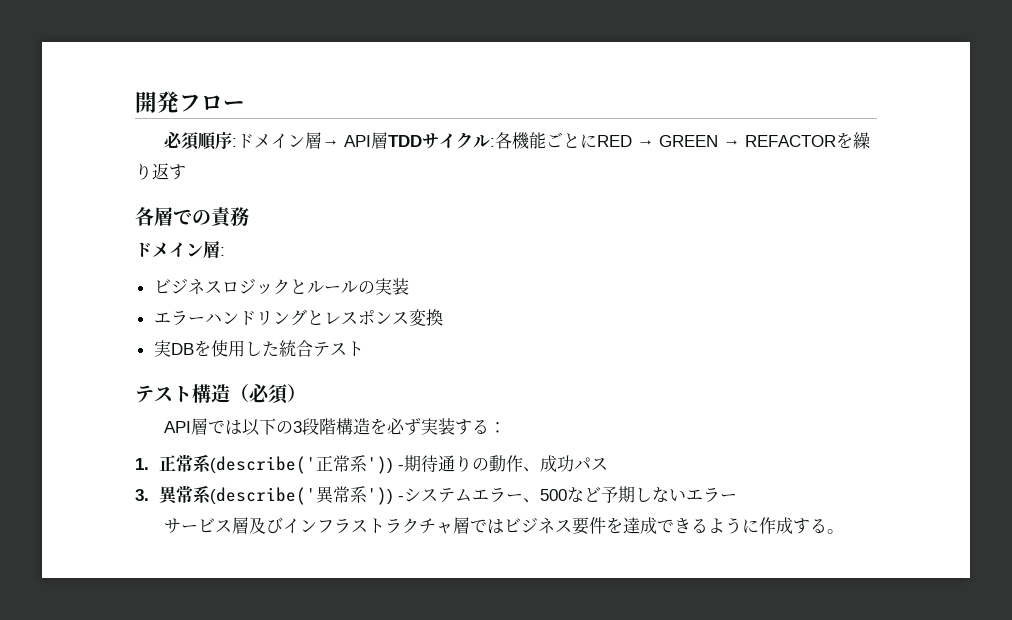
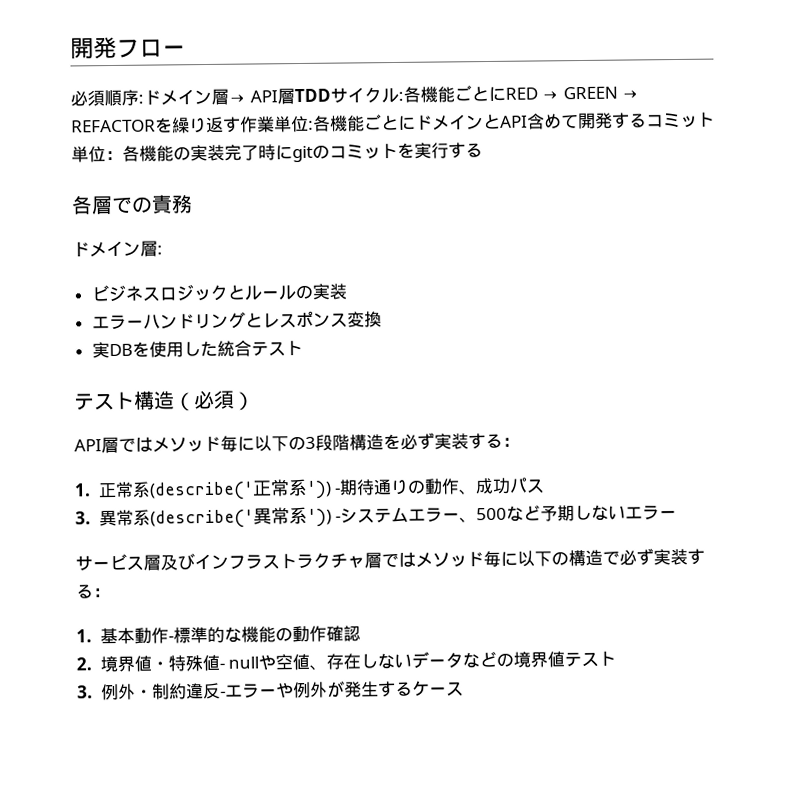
- 必須順序:ドメイン層→ API層TDDサイクル:各機能ごとにRED → GREEN → REFACTORを繰り返す
+ 必須順序:ドメイン層→ API層TDDサイクル:各機能ごとにRED → GREEN → REFACTORを繰り返す作業単位:各機能ごとにドメインとAPI含めて開発するコミット単位：各機能の実装完了時にgitのコミットを実行する
- API層では以下の3段階構造を必ず実装する：
+ API層ではメソッド毎に以下の3段階構造を必ず実装する：
- サービス層及びインフラストラクチャ層ではビジネス要件を達成できるように作成する。
+ サービス層及びインフラストラクチャ層ではメソッド毎に以下の構造で必ず実装する：
+ 1.基本動作-標準的な機能の動作確認
+ 2.境界値・特殊値- nullや空値、存在しないデータなどの境界値テスト
+ 3.例外・制約違反-エラーや例外が発生するケース

